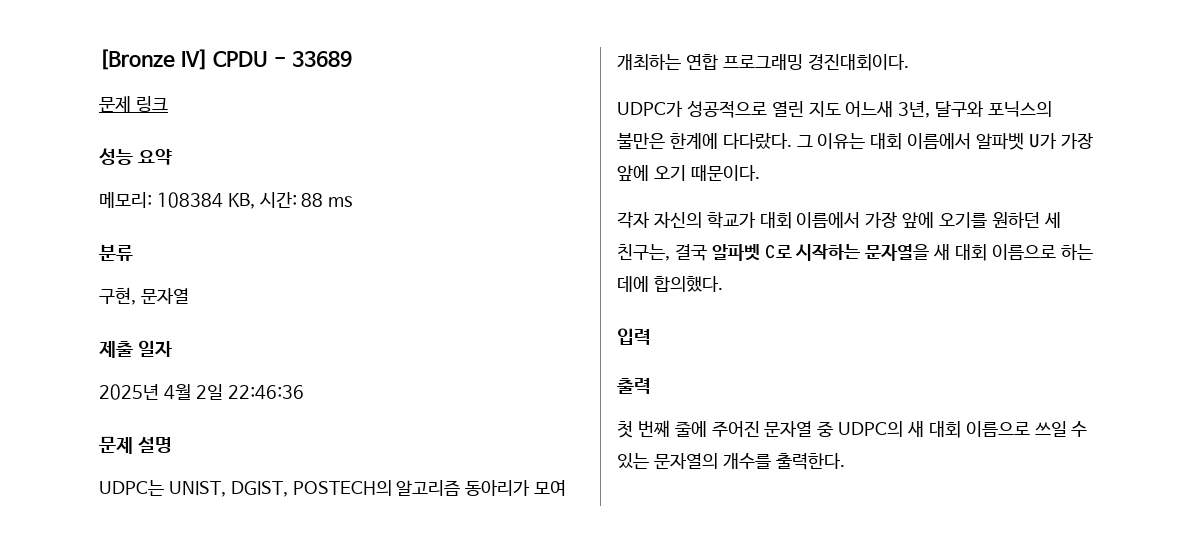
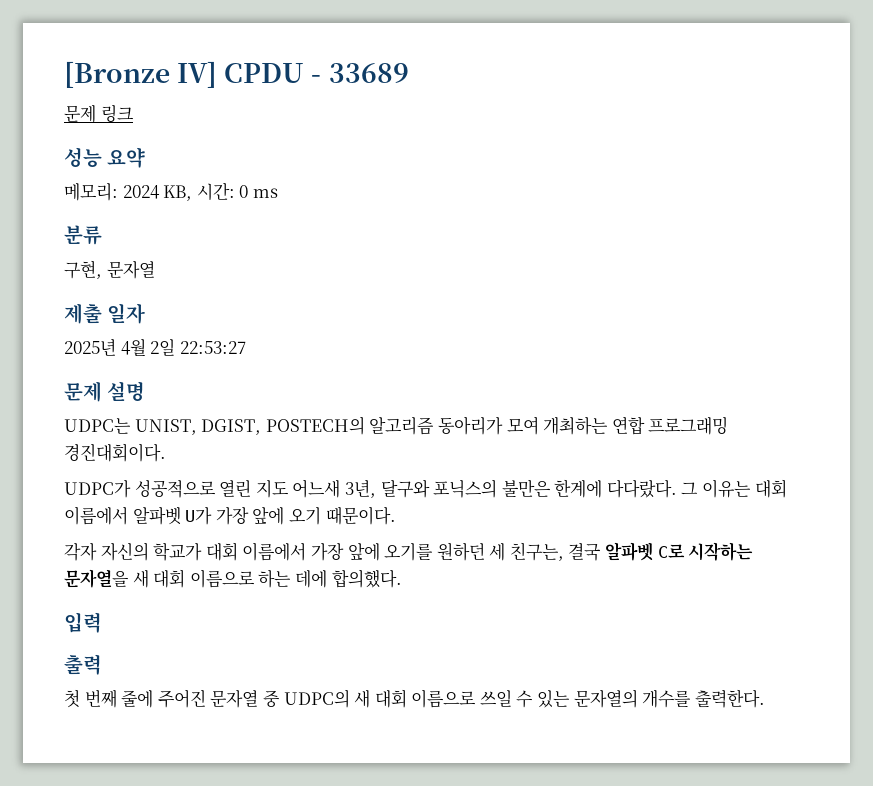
- 메모리: 108384 KB, 시간: 88 ms
+ 메모리: 2024 KB, 시간: 0 ms
- 2025년 4월 2일 22:46:36
+ 2025년 4월 2일 22:53:27

